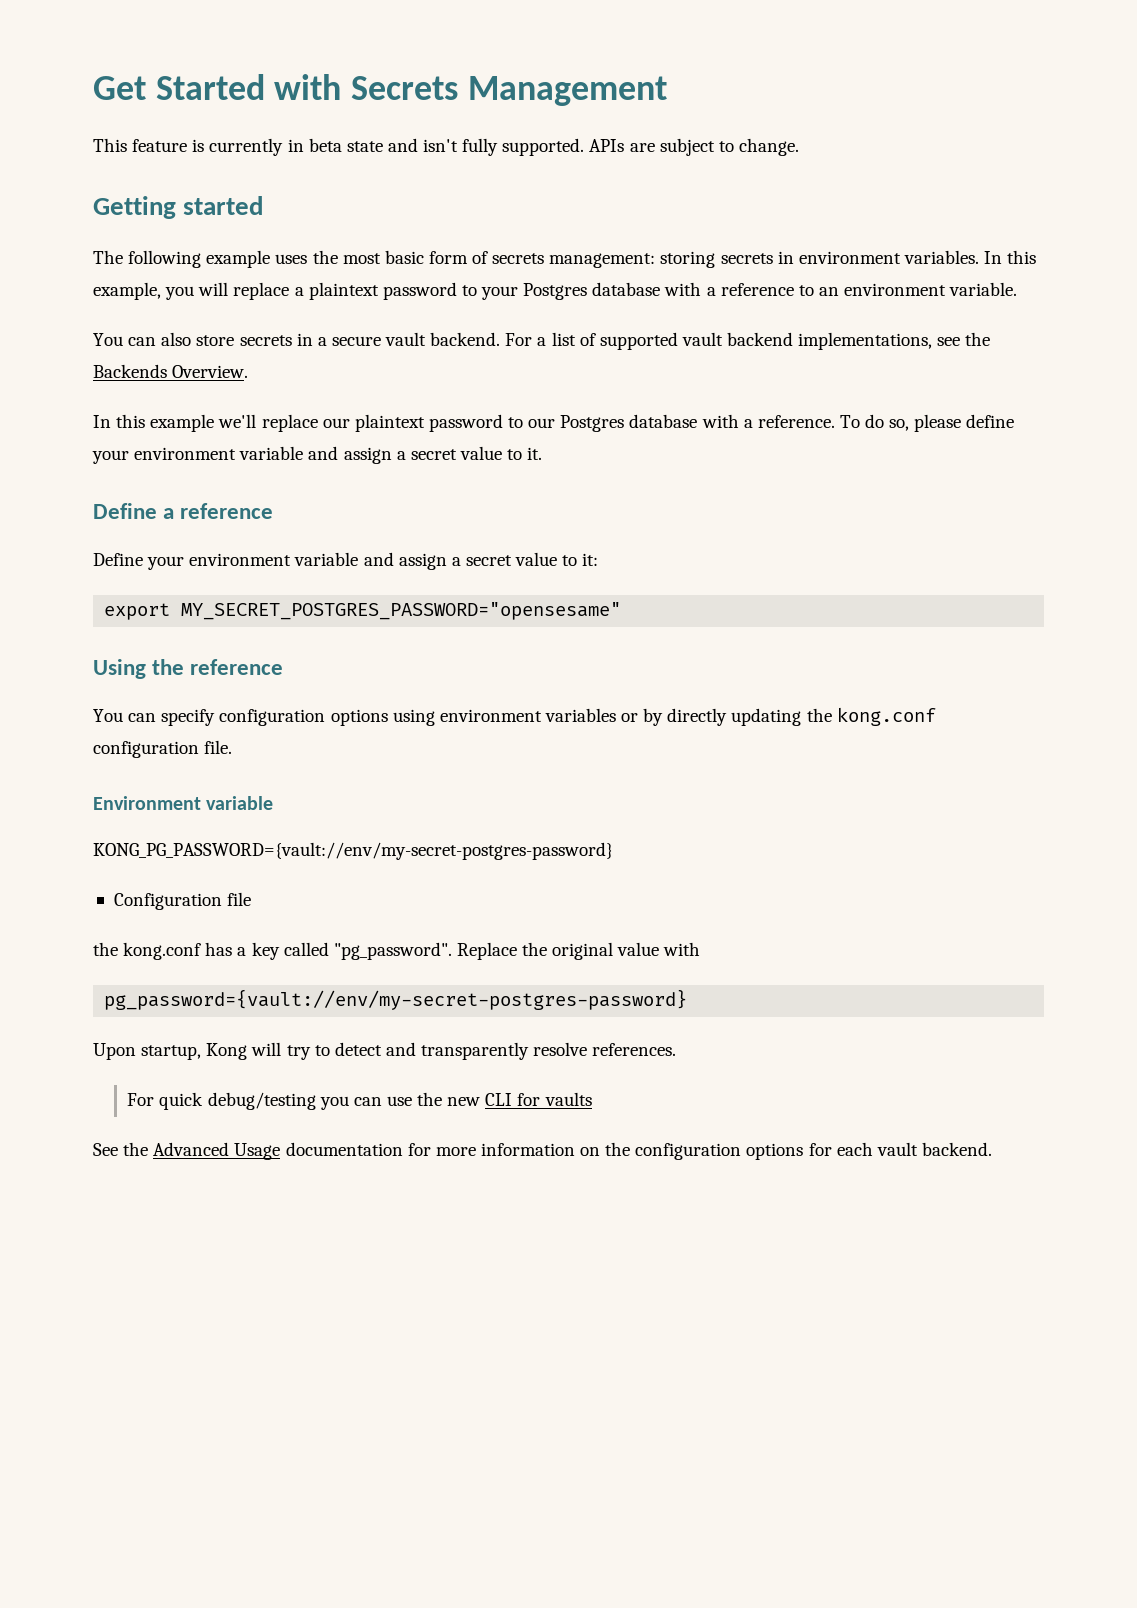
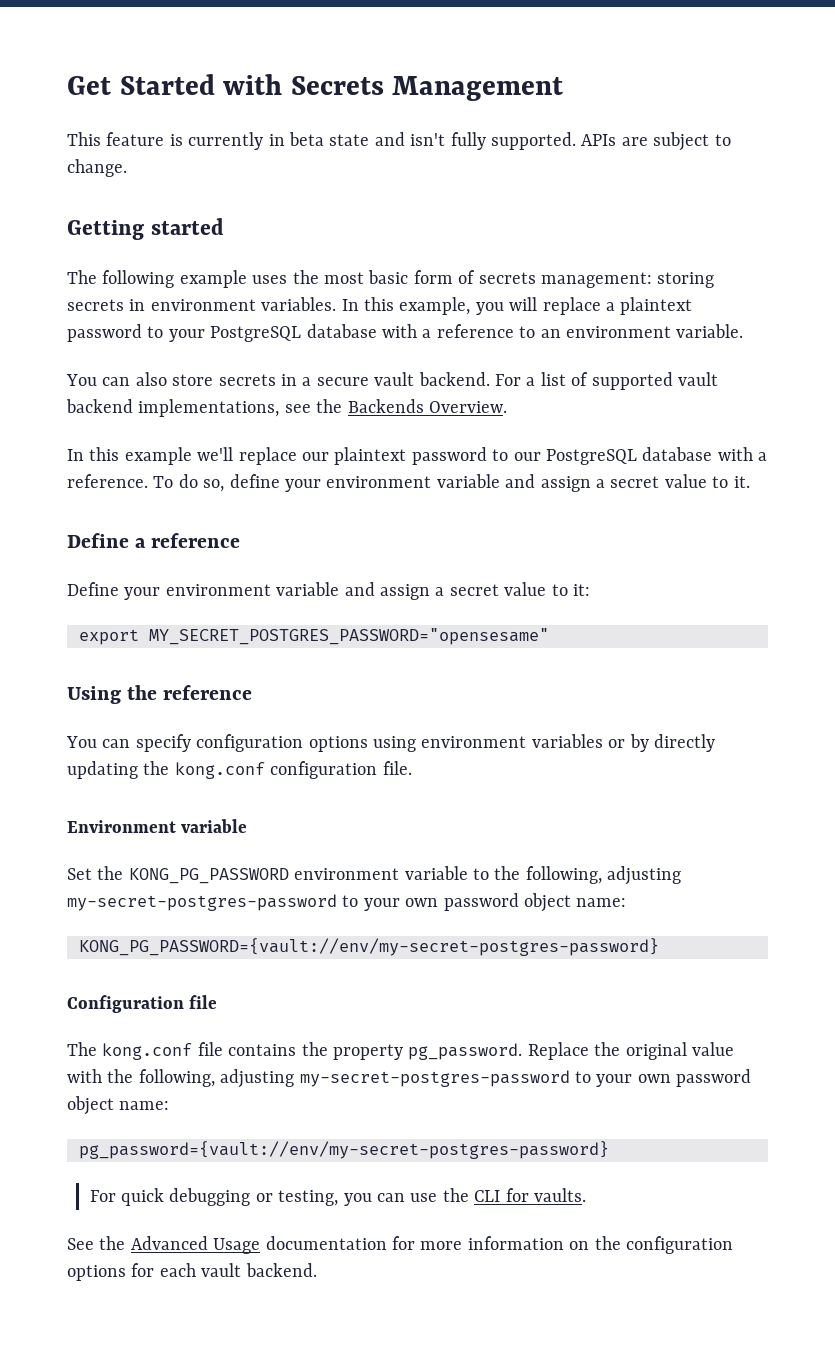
- In this example, you will replace a plaintext password to your Postgres database with a reference to an environment variable.
+ In this example, you will replace a plaintext password to your PostgreSQL database with a reference to an environment variable.
- In this example we'll replace our plaintext password to our Postgres database with a reference.
+ In this example we'll replace our plaintext password to our PostgreSQL database with a reference.
- To do so, please define your environment variable and assign a secret value to it.
+ To do so, define your environment variable and assign a secret value to it.
+ Set the KONG_PG_PASSWORD environment variable to the following, adjusting my-secret-postgres-password to your own password object name:
  KONG_PG_PASSWORD={vault://env/my-secret-postgres-password}
  Configuration file
- the kong.conf has a key called "pg_password".
+ The kong.conf file contains the property pg_password.
- Replace the original value with
+ Replace the original value with the following, adjusting my-secret-postgres-password to your own password object name:
  pg_password={vault://env/my-secret-postgres-password}
- Upon startup, Kong will try to detect and transparently resolve references.
- For quick debug/testing you can use the new CLI for vaults
+ For quick debugging or testing, you can use the CLI for vaults.

